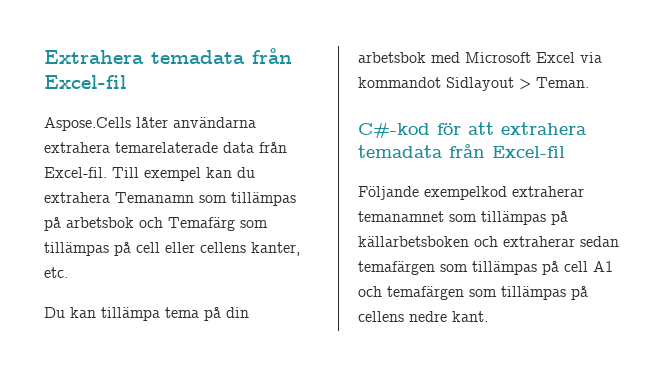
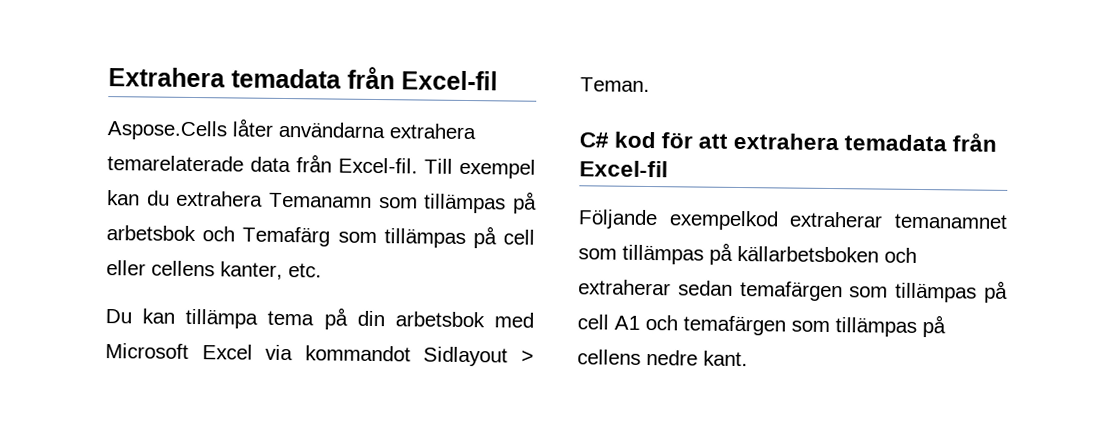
- C#-kod för att extrahera temadata från Excel-fil
+ C# kod för att extrahera temadata från Excel-fil

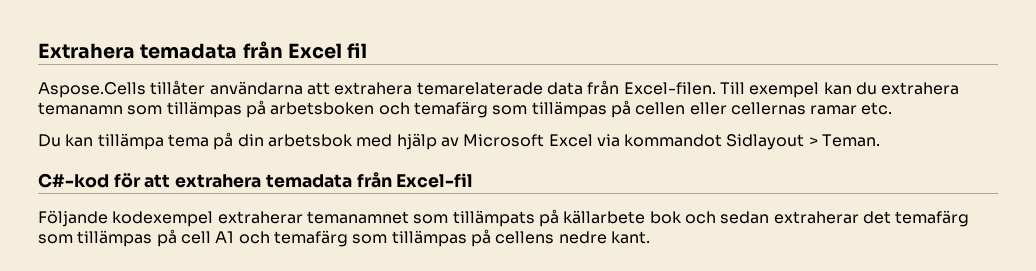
- Extrahera temadata från Excel-fil
+ Extrahera temadata från Excel fil
- Aspose.Cells låter användarna extrahera temarelaterade data från Excel-fil.
+ Aspose.Cells tillåter användarna att extrahera temarelaterade data från Excel-filen.
- Till exempel kan du extrahera Temanamn som tillämpas på arbetsbok och Temafärg som tillämpas på cell eller cellens kanter, etc.
+ Till exempel kan du extrahera temanamn som tillämpas på arbetsboken och temafärg som tillämpas på cellen eller cellernas ramar etc.
- Du kan tillämpa tema på din arbetsbok med Microsoft Excel via kommandot Sidlayout > Teman.
+ Du kan tillämpa tema på din arbetsbok med hjälp av Microsoft Excel via kommandot Sidlayout > Teman.
- C# kod för att extrahera temadata från Excel-fil
+ C#-kod för att extrahera temadata från Excel-fil
- Följande exempelkod extraherar temanamnet som tillämpas på källarbetsboken och extraherar sedan temafärgen som tillämpas på cell A1 och temafärgen som tillämpas på cellens nedre kant.
+ Följande kodexempel extraherar temanamnet som tillämpats på källarbete bok och sedan extraherar det temafärg som tillämpas på cell A1 och temafärg som tillämpas på cellens nedre kant.

